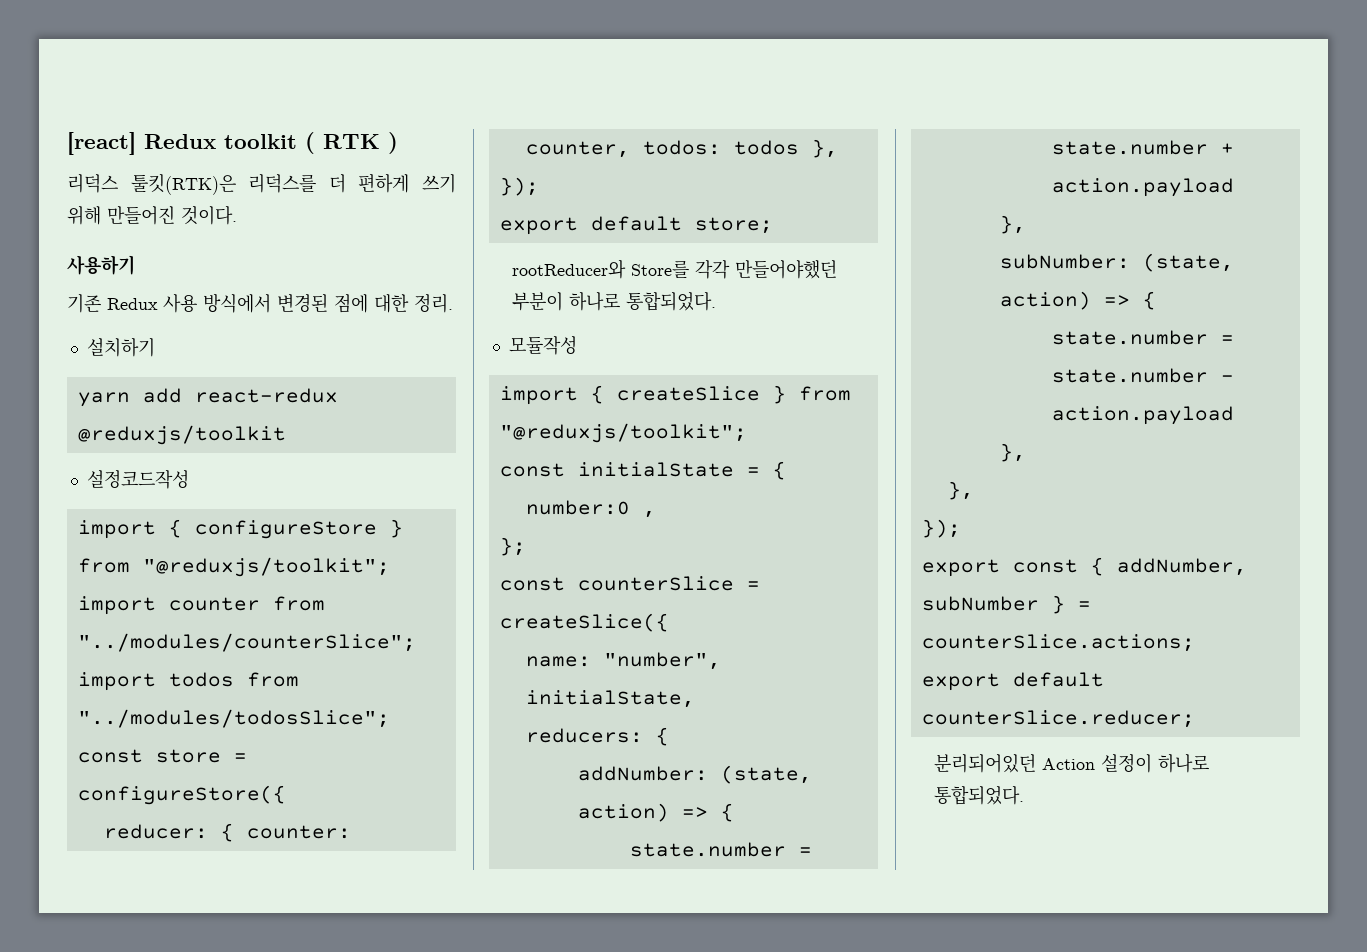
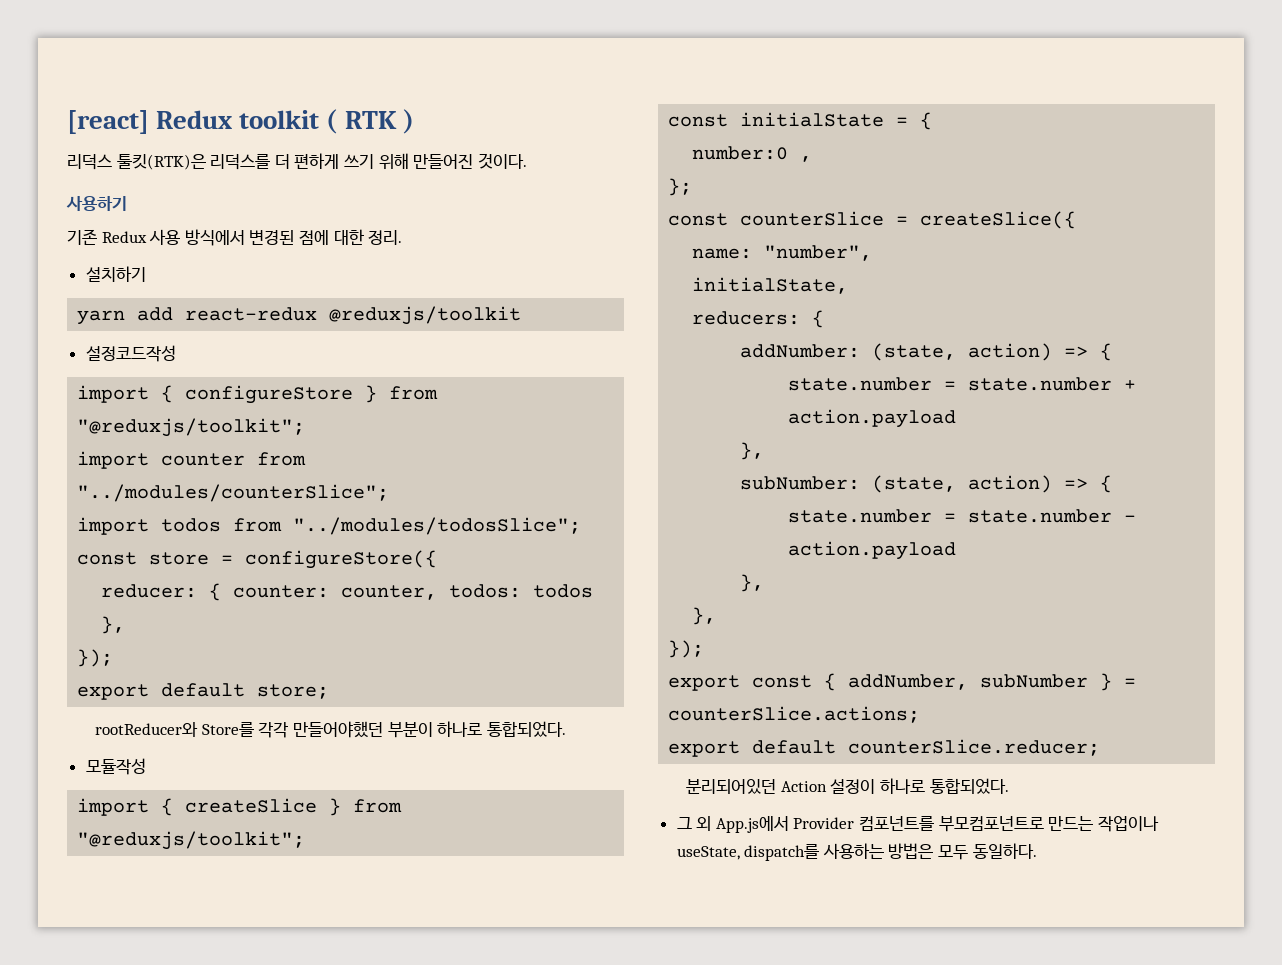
+ 그 외 App.js에서 Provider 컴포넌트를 부모컴포넌트로 만드는 작업이나 useState, dispatch를 사용하는 방법은 모두 동일하다.

